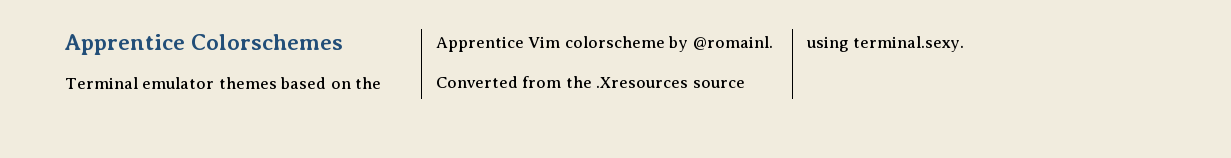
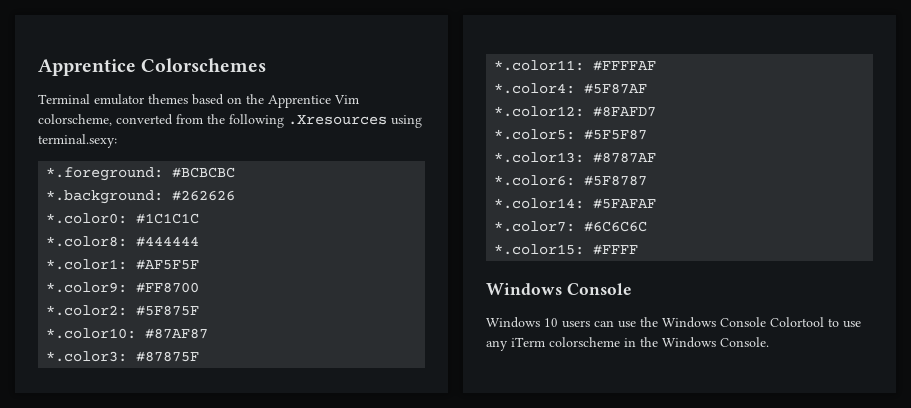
- Terminal emulator themes based on the Apprentice Vim colorscheme by @romainl.
- Converted from the .Xresources source using terminal.sexy.
+ Terminal emulator themes based on the Apprentice Vim colorscheme, converted from the following .Xresources using terminal.sexy:
+ *.foreground: #BCBCBC
+ *.background: #262626
+ *.color0: #1C1C1C
+ *.color8: #444444
+ *.color1: #AF5F5F
+ *.color9: #FF8700
+ *.color2: #5F875F
+ *.color10: #87AF87
+ *.color3: #87875F
+ *.color11: #FFFFAF
+ *.color4: #5F87AF
+ *.color12: #8FAFD7
+ *.color5: #5F5F87
+ *.color13: #8787AF
+ *.color6: #5F8787
+ *.color14: #5FAFAF
+ *.color7: #6C6C6C
+ *.color15: #FFFF
+ Windows Console
+ Windows 10 users can use the Windows Console Colortool to use any iTerm colorscheme in the Windows Console.

